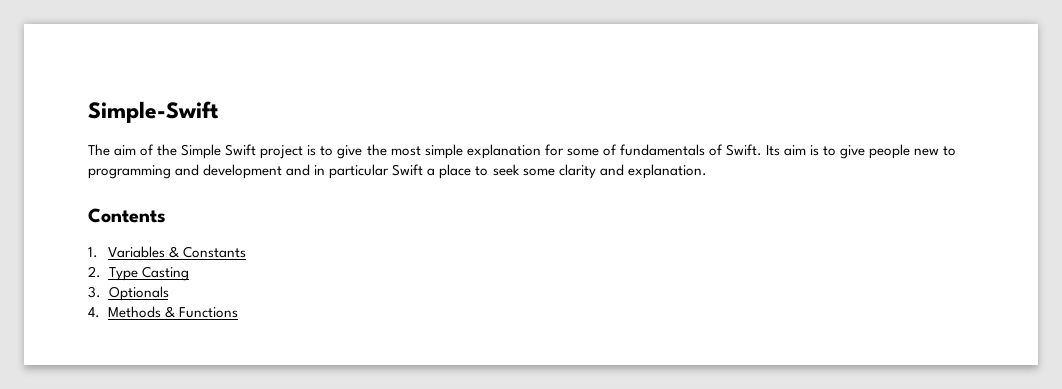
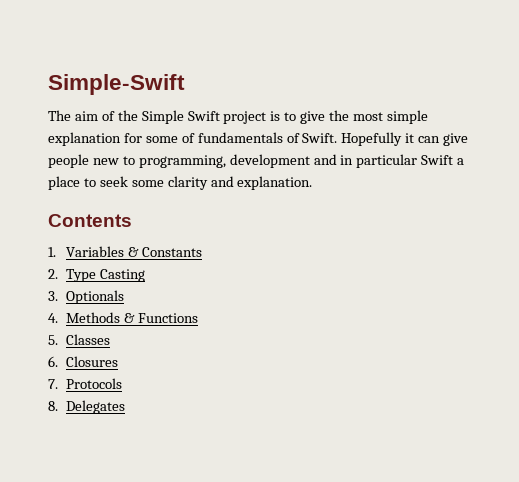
- Its aim is to give people new to programming and development and in particular Swift a place to seek some clarity and explanation.
+ Hopefully it can give people new to programming, development and in particular Swift a place to seek some clarity and explanation.
+ 5. Classes
+ 6. Closures
+ 7. Protocols
+ 8. Delegates

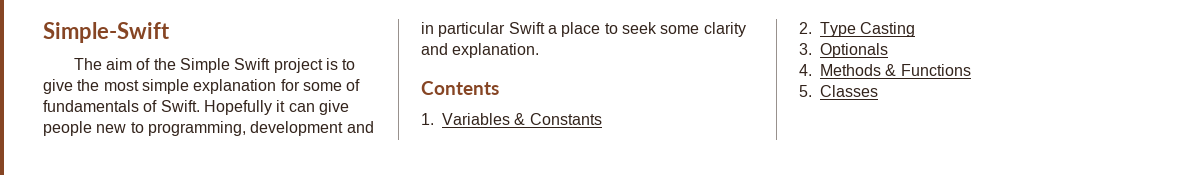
- 6. Closures
- 7. Protocols
- 8. Delegates

